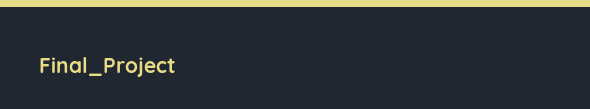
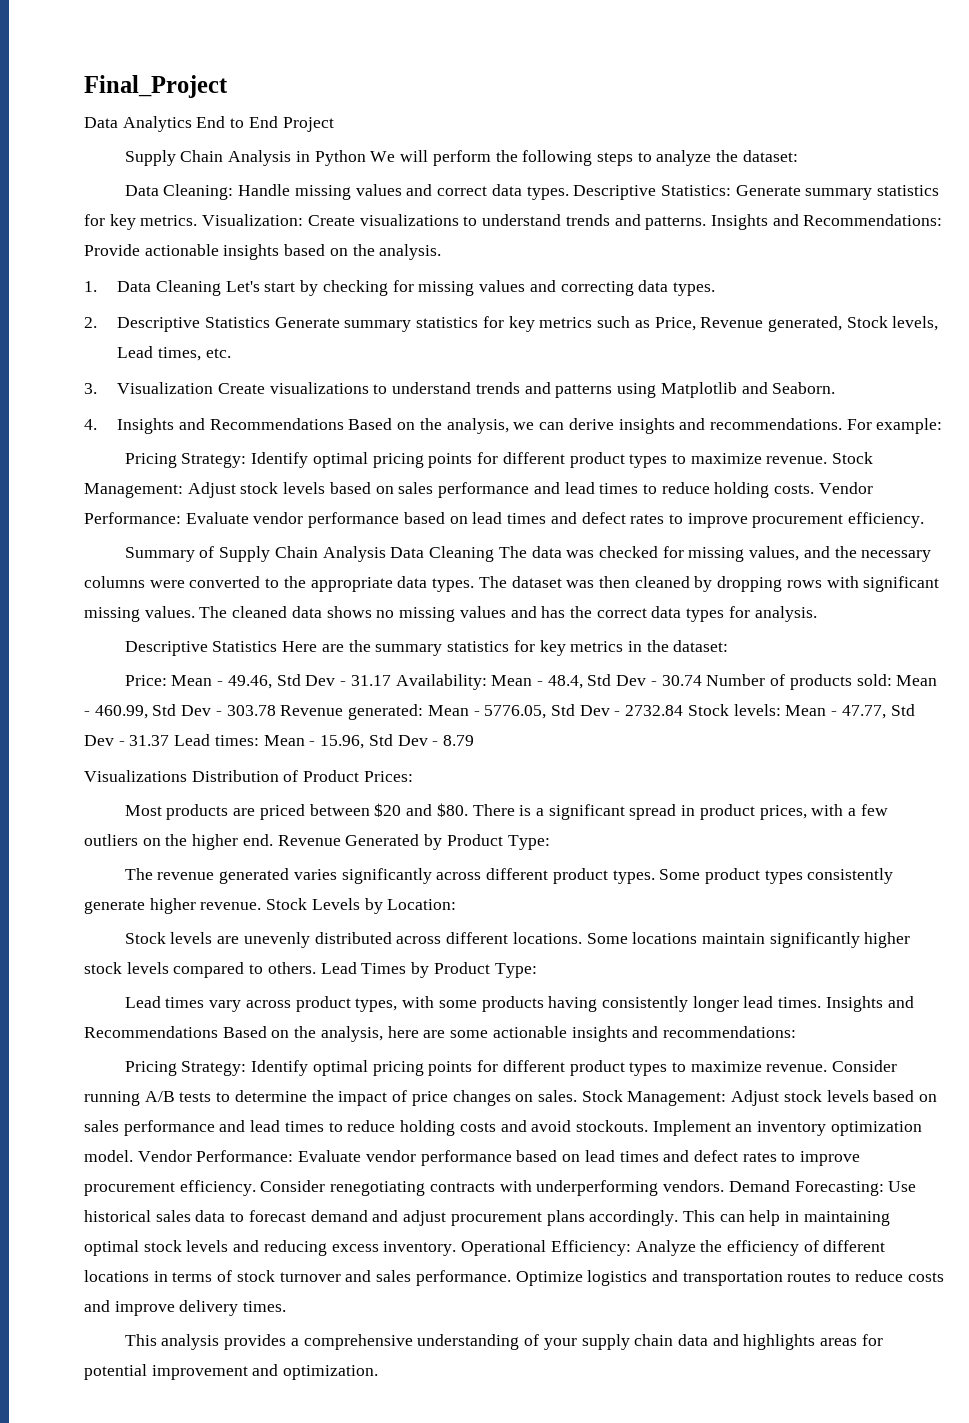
+ Data Analytics End to End Project
+ Supply Chain Analysis in Python We will perform the following steps to analyze the dataset:
+ Data Cleaning: Handle missing values and correct data types. Descriptive Statistics: Generate summary statistics for key metrics. Visualization: Create visualizations to understand trends and patterns. Insights and Recommendations: Provide actionable insights based on the analysis.
+ 1. Data Cleaning Let's start by checking for missing values and correcting data types.
+ 2. Descriptive Statistics Generate summary statistics for key metrics such as Price, Revenue generated, Stock levels, Lead times, etc.
+ 3. Visualization Create visualizations to understand trends and patterns using Matplotlib and Seaborn.
+ 4. Insights and Recommendations Based on the analysis, we can derive insights and recommendations. For example:
+ Pricing Strategy: Identify optimal pricing points for different product types to maximize revenue. Stock Management: Adjust stock levels based on sales performance and lead times to reduce holding costs. Vendor Performance: Evaluate vendor performance based on lead times and defect rates to improve procurement efficiency.
+ Summary of Supply Chain Analysis Data Cleaning The data was checked for missing values, and the necessary columns were converted to the appropriate data types. The dataset was then cleaned by dropping rows with significant missing values. The cleaned data shows no missing values and has the correct data types for analysis.
+ Descriptive Statistics Here are the summary statistics for key metrics in the dataset:
+ Price: Mean - 49.46, Std Dev - 31.17 Availability: Mean - 48.4, Std Dev - 30.74 Number of products sold: Mean - 460.99, Std Dev - 303.78 Revenue generated: Mean - 5776.05, Std Dev - 2732.84 Stock levels: Mean - 47.77, Std Dev - 31.37 Lead times: Mean - 15.96, Std Dev - 8.79
+ Visualizations Distribution of Product Prices:
+ Most products are priced between $20 and $80. There is a significant spread in product prices, with a few outliers on the higher end. Revenue Generated by Product Type:
+ The revenue generated varies significantly across different product types. Some product types consistently generate higher revenue. Stock Levels by Location:
+ Stock levels are unevenly distributed across different locations. Some locations maintain significantly higher stock levels compared to others. Lead Times by Product Type:
+ Lead times vary across product types, with some products having consistently longer lead times. Insights and Recommendations Based on the analysis, here are some actionable insights and recommendations:
+ Pricing Strategy: Identify optimal pricing points for different product types to maximize revenue. Consider running A/B tests to determine the impact of price changes on sales. Stock Management: Adjust stock levels based on sales performance and lead times to reduce holding costs and avoid stockouts. Implement an inventory optimization model. Vendor Performance: Evaluate vendor performance based on lead times and defect rates to improve procurement efficiency. Consider renegotiating contracts with underperforming vendors. Demand Forecasting: Use historical sales data to forecast demand and adjust procurement plans accordingly. This can help in maintaining optimal stock levels and reducing excess inventory. Operational Efficiency: Analyze the efficiency of different locations in terms of stock turnover and sales performance. Optimize logistics and transportation routes to reduce costs and improve delivery times.
+ This analysis provides a comprehensive understanding of your supply chain data and highlights areas for potential improvement and optimization.

